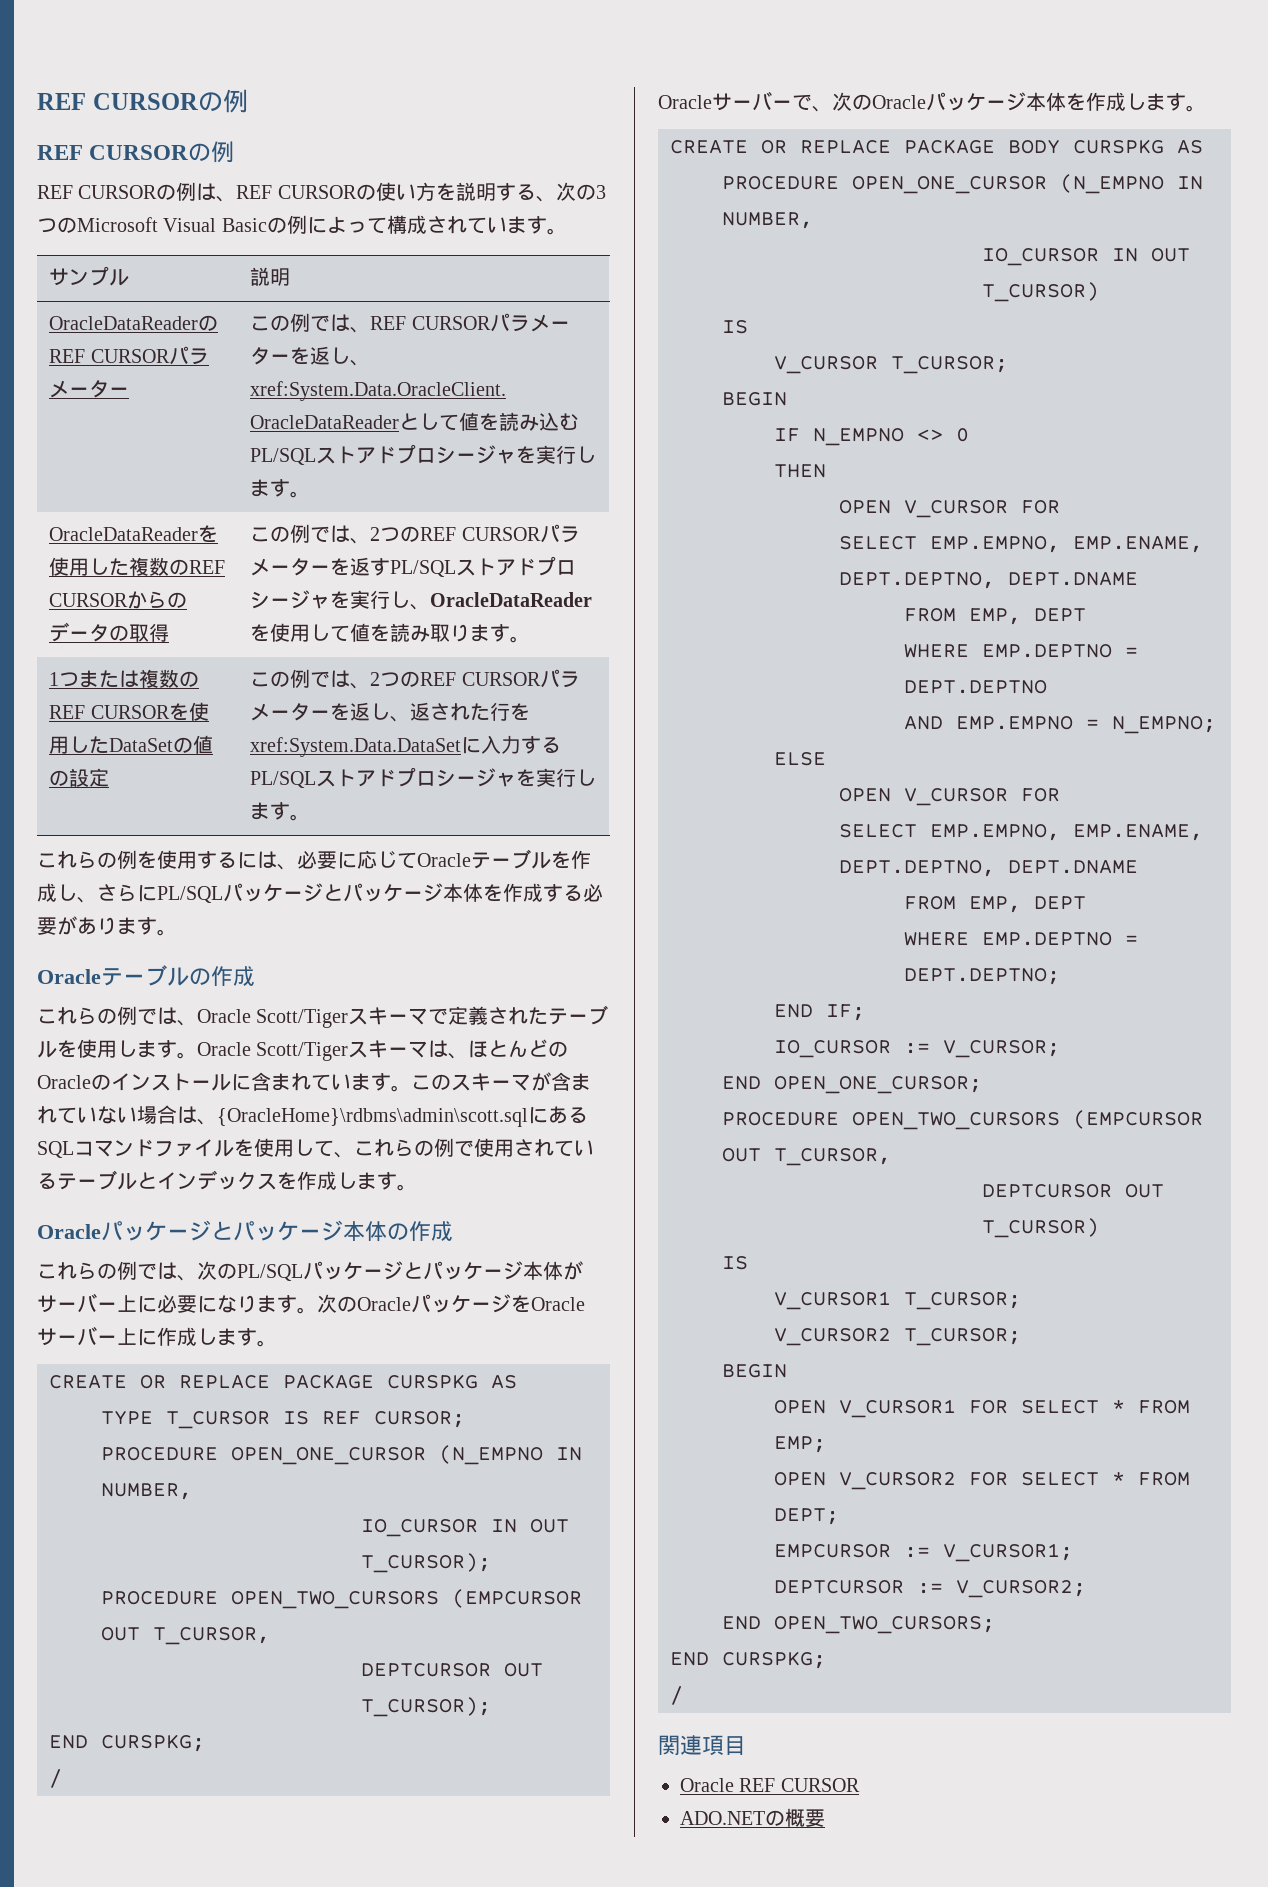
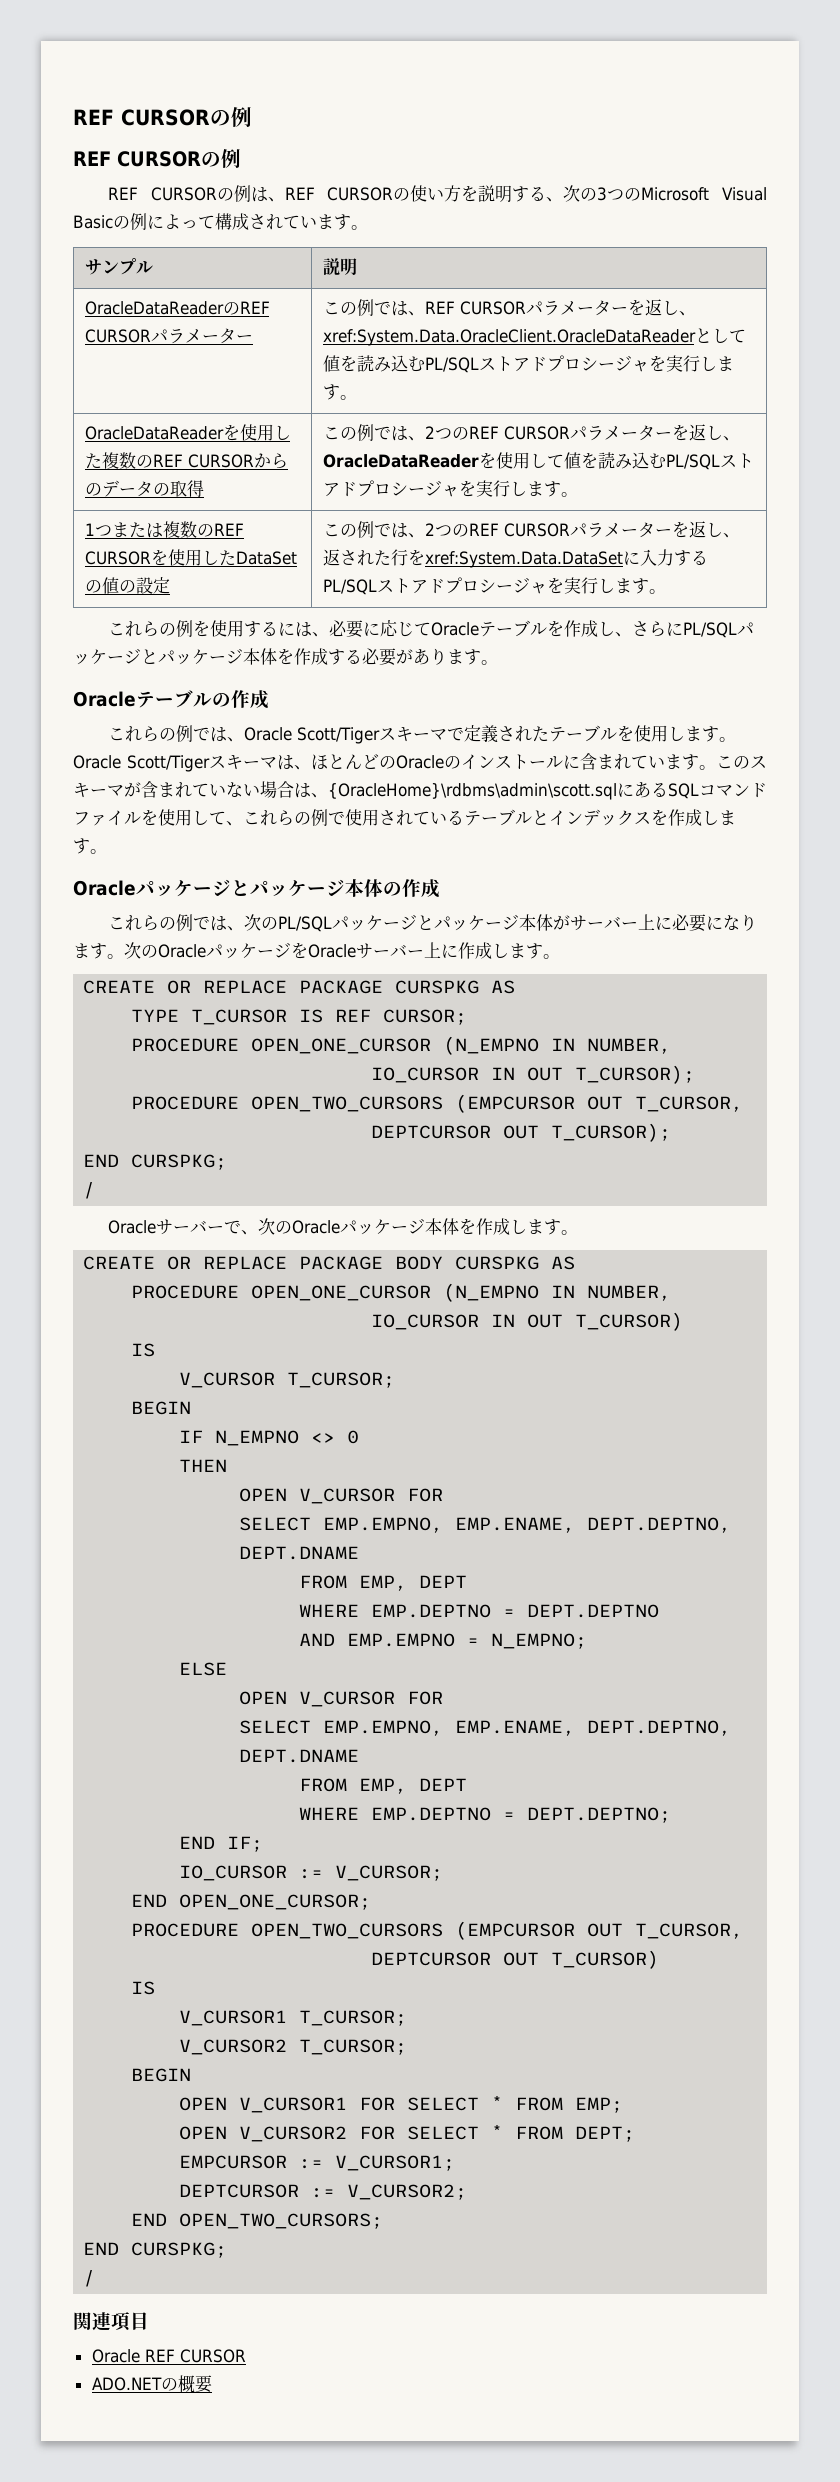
- OracleDataReaderを使用した複数のREF CURSORからのデータの取得 | この例では、2つのREF CURSORパラメーターを返すPL/SQLストアドプロシージャを実行し、OracleDataReaderを使用して値を読み取ります。
+ OracleDataReaderを使用した複数のREF CURSORからのデータの取得 | この例では、2つのREF CURSORパラメーターを返し、OracleDataReaderを使用して値を読み込むPL/SQLストアドプロシージャを実行します。

